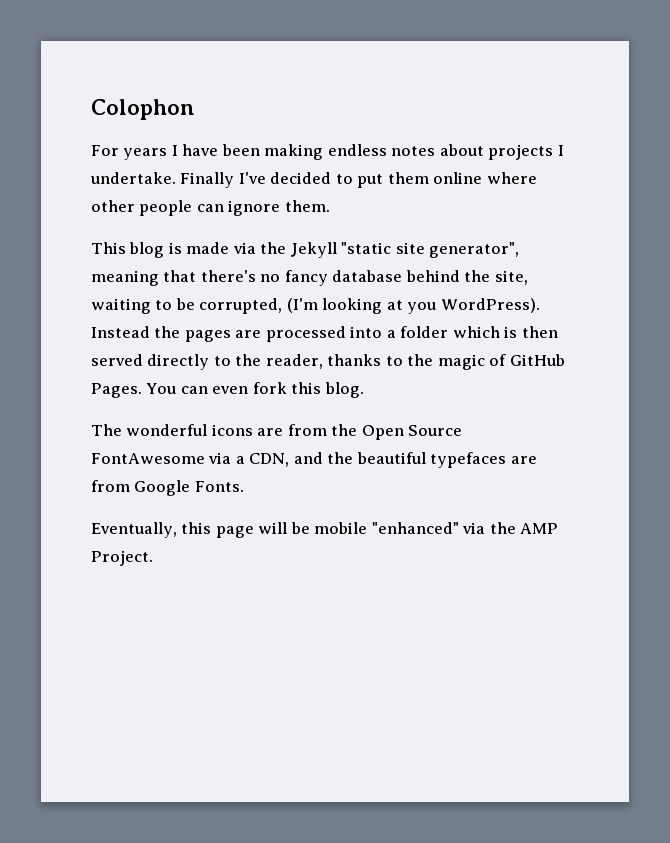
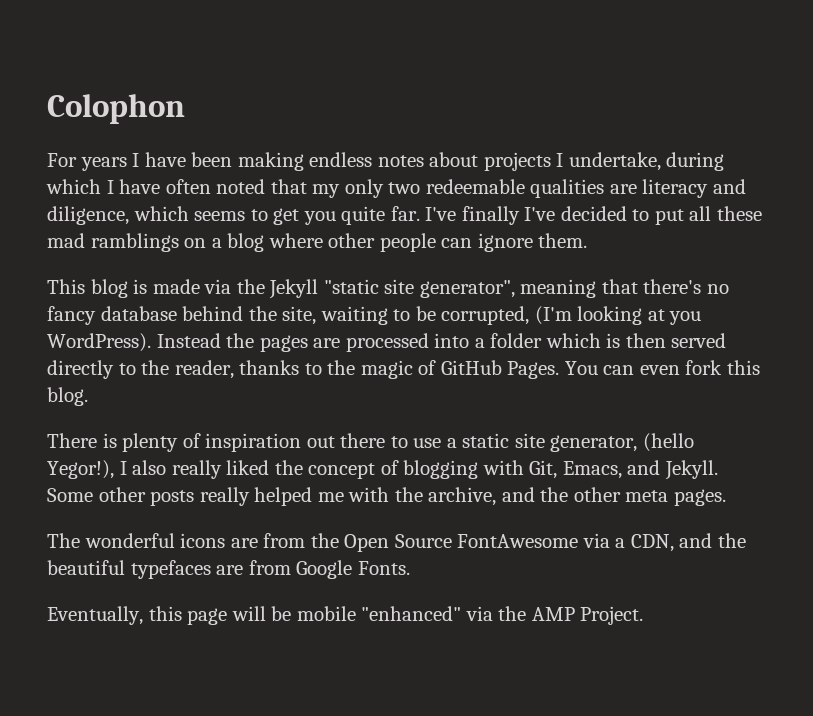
- For years I have been making endless notes about projects I undertake. Finally I've decided to put them online where other people can ignore them.
+ For years I have been making endless notes about projects I undertake, during which I have often noted that my only two redeemable qualities are literacy and diligence, which seems to get you quite far. I've finally I've decided to put all these mad ramblings on a blog where other people can ignore them.
+ There is plenty of inspiration out there to use a static site generator, (hello Yegor!), I also really liked the concept of blogging with Git, Emacs, and Jekyll. Some other posts really helped me with the archive, and the other meta pages.

